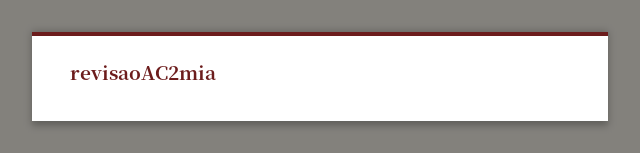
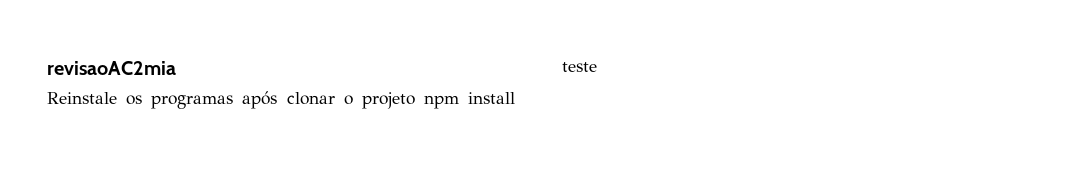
+ Reinstale os programas após clonar o projeto npm install teste

